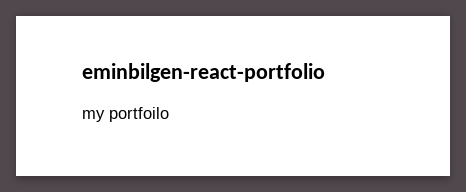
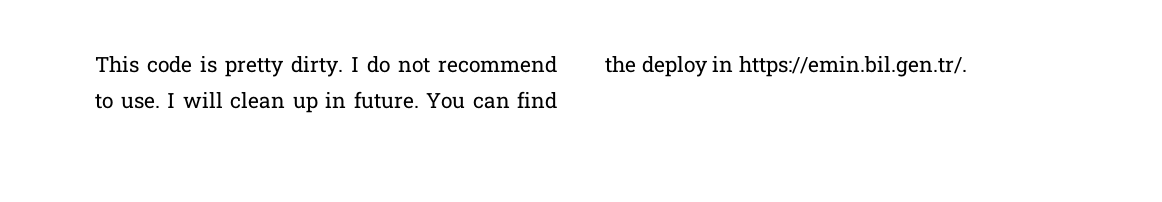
- eminbilgen-react-portfolio
- my portfoilo
+ This code is pretty dirty. I do not recommend to use. I will clean up in future. You can find the deploy in https://emin.bil.gen.tr/.

